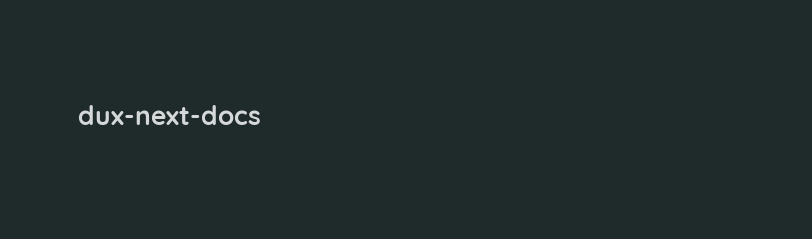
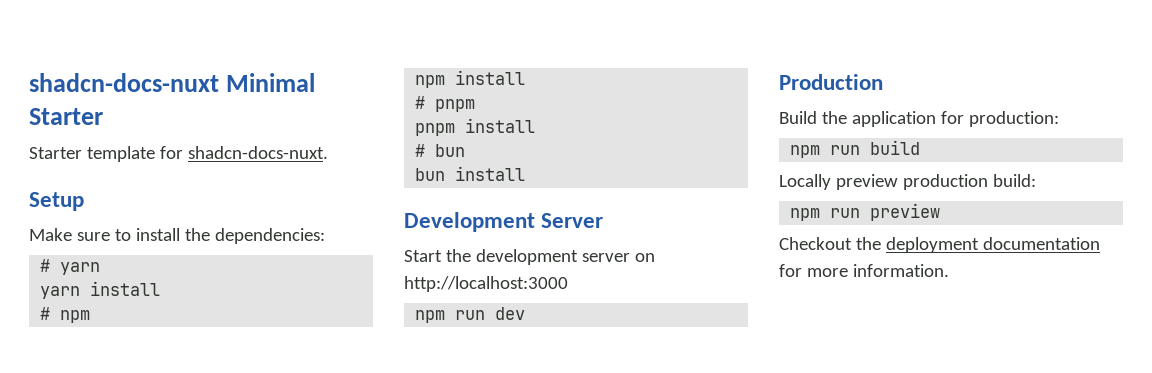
- dux-next-docs
+ shadcn-docs-nuxt Minimal Starter
+ Starter template for shadcn-docs-nuxt.
+ Setup
+ Make sure to install the dependencies:
+ # yarn
+ yarn install
+ # npm
+ npm install
+ # pnpm
+ pnpm install
+ # bun
+ bun install
+ Development Server
+ Start the development server on http://localhost:3000
+ npm run dev
+ Production
+ Build the application for production:
+ npm run build
+ Locally preview production build:
+ npm run preview
+ Checkout the deployment documentation for more information.

